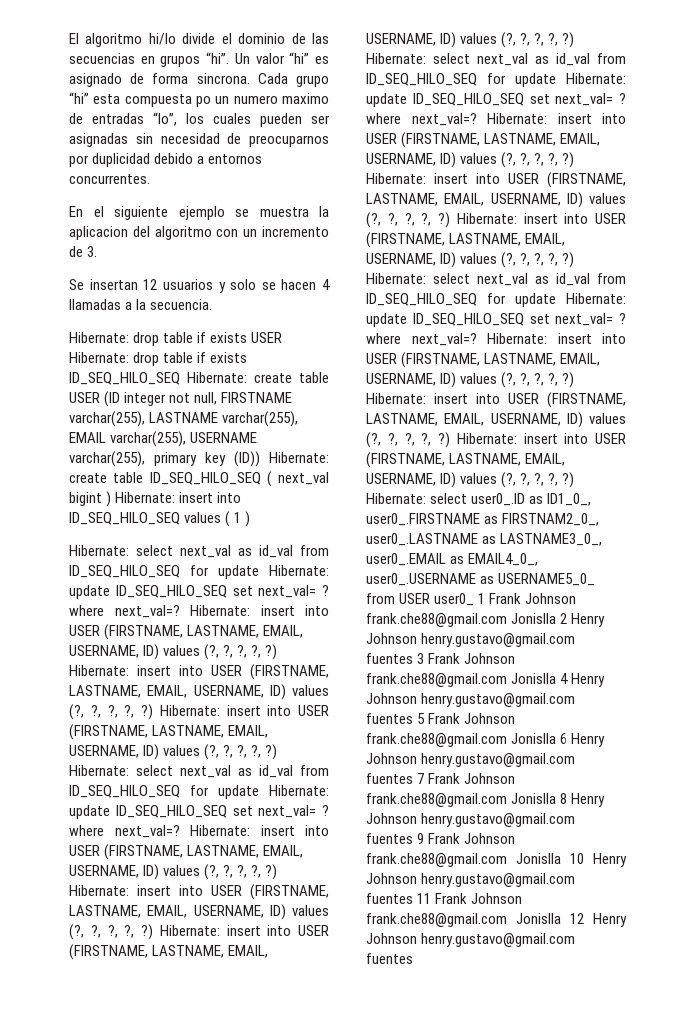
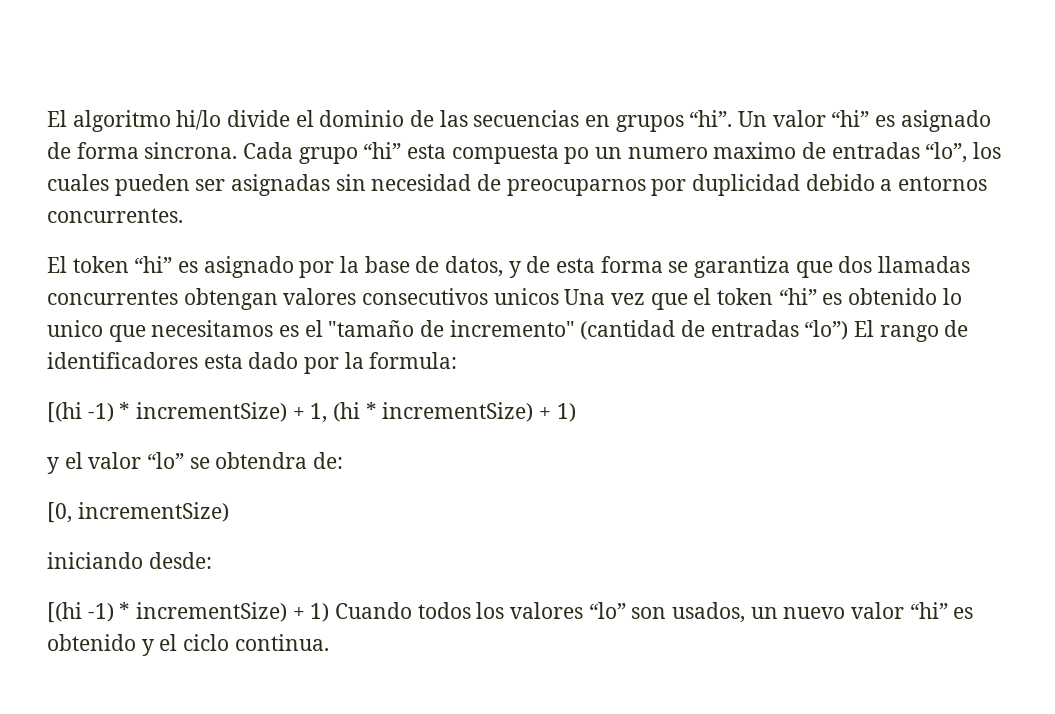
- En el siguiente ejemplo se muestra la aplicacion del algoritmo con un incremento de 3.
- Se insertan 12 usuarios y solo se hacen 4 llamadas a la secuencia.
- Hibernate: drop table if exists USER Hibernate: drop table if exists ID_SEQ_HILO_SEQ Hibernate: create table USER (ID integer not null, FIRSTNAME varchar(255), LASTNAME varchar(255), EMAIL varchar(255), USERNAME varchar(255), primary key (ID)) Hibernate: create table ID_SEQ_HILO_SEQ ( next_val bigint ) Hibernate: insert into ID_SEQ_HILO_SEQ values ( 1 )
- Hibernate: select next_val as id_val from ID_SEQ_HILO_SEQ for update Hibernate: update ID_SEQ_HILO_SEQ set next_val= ? where next_val=? Hibernate: insert into USER (FIRSTNAME, LASTNAME, EMAIL, USERNAME, ID) values (?, ?, ?, ?, ?) Hibernate: insert into USER (FIRSTNAME, LASTNAME, EMAIL, USERNAME, ID) values (?, ?, ?, ?, ?) Hibernate: insert into USER (FIRSTNAME, LASTNAME, EMAIL, USERNAME, ID) values (?, ?, ?, ?, ?) Hibernate: select next_val as id_val from ID_SEQ_HILO_SEQ for update Hibernate: update ID_SEQ_HILO_SEQ set next_val= ? where next_val=? Hibernate: insert into USER (FIRSTNAME, LASTNAME, EMAIL, USERNAME, ID) values (?, ?, ?, ?, ?) Hibernate: insert into USER (FIRSTNAME, LASTNAME, EMAIL, USERNAME, ID) values (?, ?, ?, ?, ?) Hibernate: insert into USER (FIRSTNAME, LASTNAME, EMAIL, USERNAME, ID) values (?, ?, ?, ?, ?) Hibernate: select next_val as id_val from ID_SEQ_HILO_SEQ for update Hibernate: update ID_SEQ_HILO_SEQ set next_val= ? where next_val=? Hibernate: insert into USER (FIRSTNAME, LASTNAME, EMAIL, USERNAME, ID) values (?, ?, ?, ?, ?) Hibernate: insert into USER (FIRSTNAME, LASTNAME, EMAIL, USERNAME, ID) values (?, ?, ?, ?, ?) Hibernate: insert into USER (FIRSTNAME, LASTNAME, EMAIL, USERNAME, ID) values (?, ?, ?, ?, ?) Hibernate: select next_val as id_val from ID_SEQ_HILO_SEQ for update Hibernate: update ID_SEQ_HILO_SEQ set next_val= ? where next_val=? Hibernate: insert into USER (FIRSTNAME, LASTNAME, EMAIL, USERNAME, ID) values (?, ?, ?, ?, ?) Hibernate: insert into USER (FIRSTNAME, LASTNAME, EMAIL, USERNAME, ID) values (?, ?, ?, ?, ?) Hibernate: insert into USER (FIRSTNAME, LASTNAME, EMAIL, USERNAME, ID) values (?, ?, ?, ?, ?) Hibernate: select user0_.ID as ID1_0_, user0_.FIRSTNAME as FIRSTNAM2_0_, user0_.LASTNAME as LASTNAME3_0_, user0_.EMAIL as EMAIL4_0_, user0_.USERNAME as USERNAME5_0_ from USER user0_ 1 Frank Johnson frank.che88@gmail.com Jonislla 2 Henry Johnson henry.gustavo@gmail.com fuentes 3 Frank Johnson frank.che88@gmail.com Jonislla 4 Henry Johnson henry.gustavo@gmail.com fuentes 5 Frank Johnson frank.che88@gmail.com Jonislla 6 Henry Johnson henry.gustavo@gmail.com fuentes 7 Frank Johnson frank.che88@gmail.com Jonislla 8 Henry Johnson henry.gustavo@gmail.com fuentes 9 Frank Johnson frank.che88@gmail.com Jonislla 10 Henry Johnson henry.gustavo@gmail.com fuentes 11 Frank Johnson frank.che88@gmail.com Jonislla 12 Henry Johnson henry.gustavo@gmail.com fuentes
+ El token “hi” es asignado por la base de datos, y de esta forma se garantiza que dos llamadas concurrentes obtengan valores consecutivos unicos Una vez que el token “hi” es obtenido lo unico que necesitamos es el "tamaño de incremento" (cantidad de entradas “lo”) El rango de identificadores esta dado por la formula:
+ [(hi -1) * incrementSize) + 1, (hi * incrementSize) + 1)
+ y el valor “lo” se obtendra de:
+ [0, incrementSize)
+ iniciando desde:
+ [(hi -1) * incrementSize) + 1) Cuando todos los valores “lo” son usados, un nuevo valor “hi” es obtenido y el ciclo continua.

